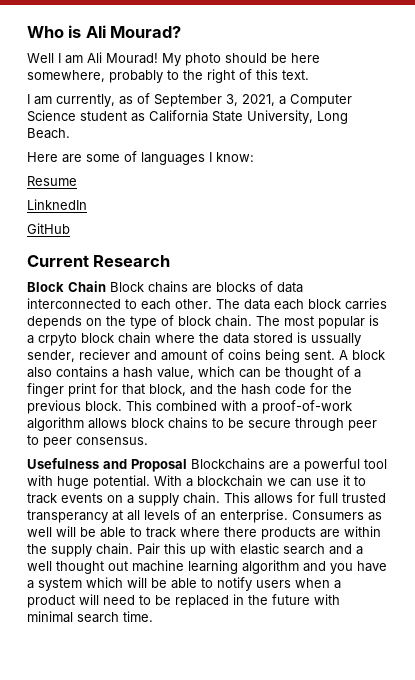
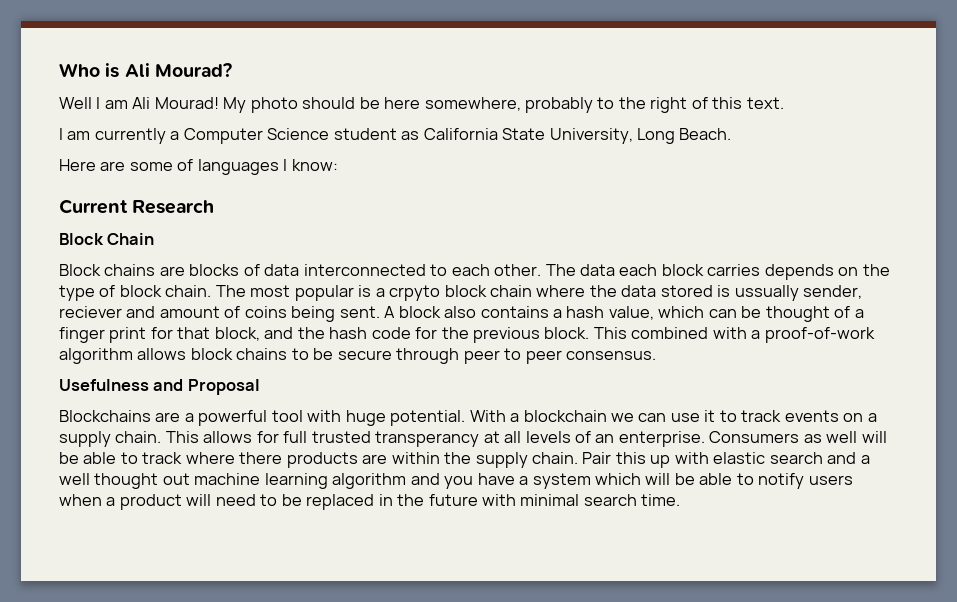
- I am currently, as of September 3, 2021, a Computer Science student as California State University, Long Beach.
+ I am currently a Computer Science student as California State University, Long Beach.
- Resume
- LinknedIn
- GitHub
- Block Chain Block chains are blocks of data interconnected to each other.
+ Block Chain
+ Block chains are blocks of data interconnected to each other.
- Usefulness and Proposal Blockchains are a powerful tool with huge potential.
+ Usefulness and Proposal
+ Blockchains are a powerful tool with huge potential.

